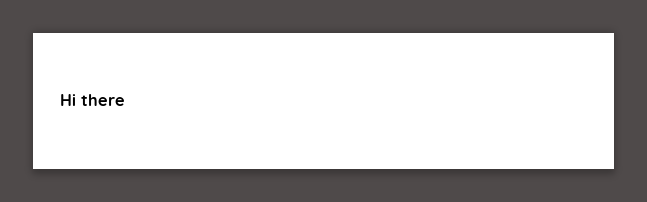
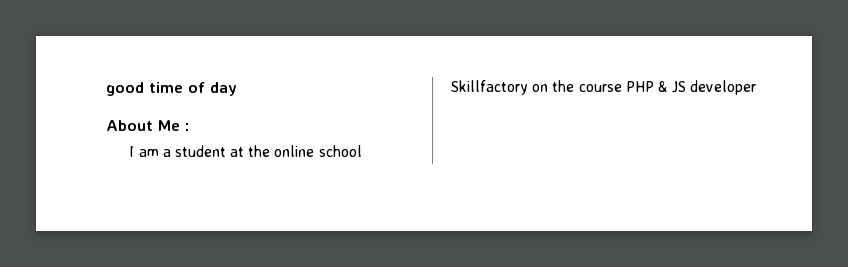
- Hi there
+ good time of day
+ About Me :
+ I am a student at the online school Skillfactory on the course PHP & JS developer

